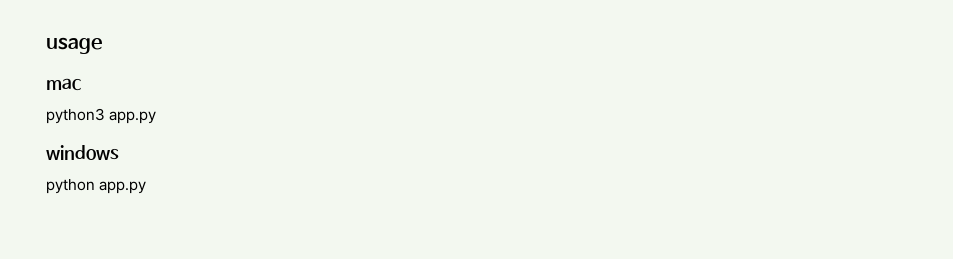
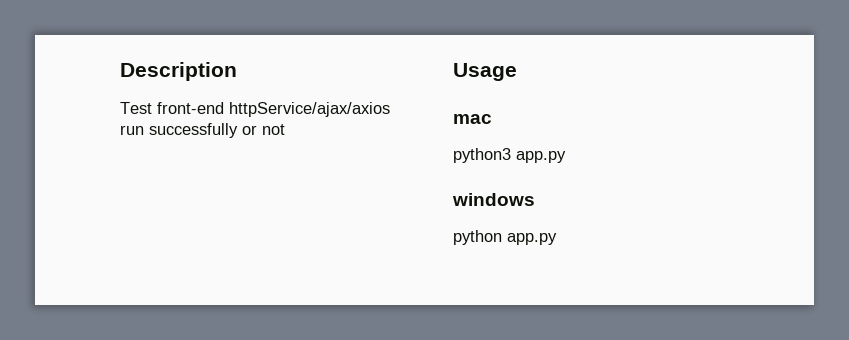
- usage
+ Description
+ Test front-end httpService/ajax/axios run successfully or not
+ Usage

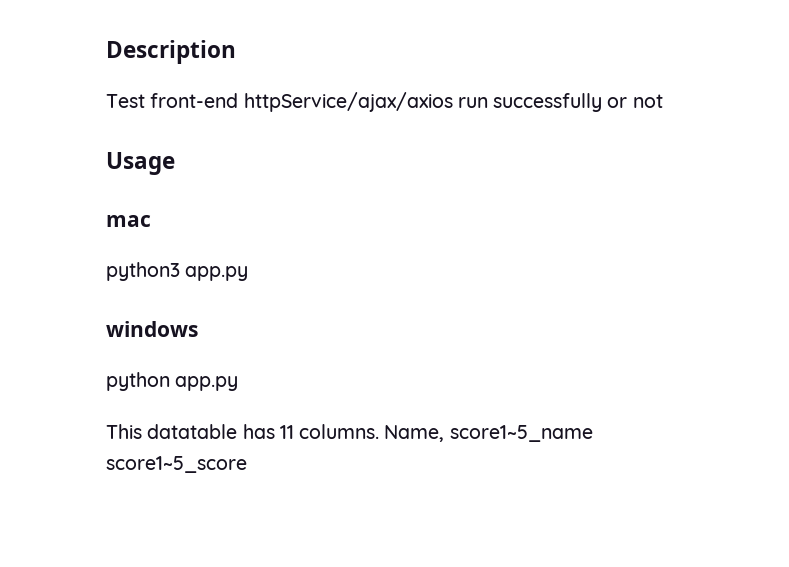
+ This datatable has 11 columns. Name, score1~5_name score1~5_score

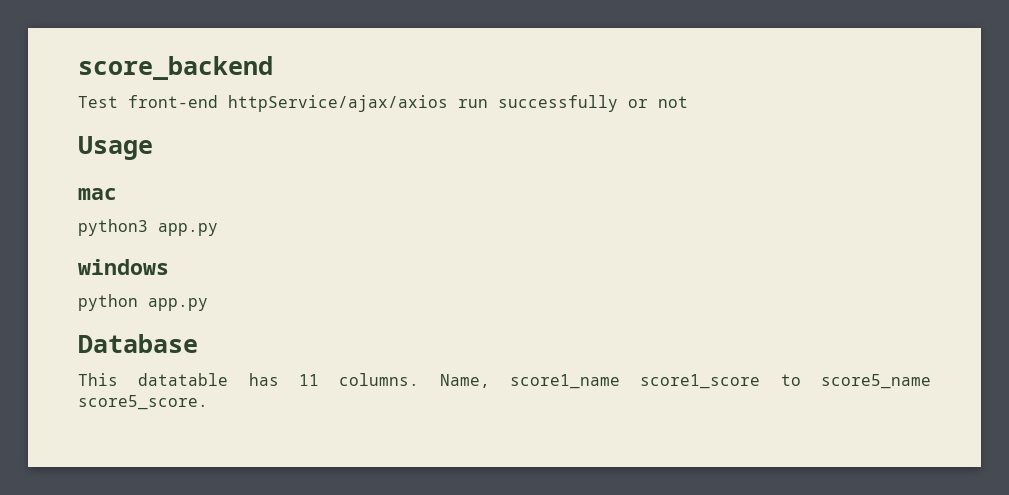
- Description
+ score_backend
+ Database
- Name, score1~5_name score1~5_score
+ Name, score1_name score1_score to score5_name score5_score.

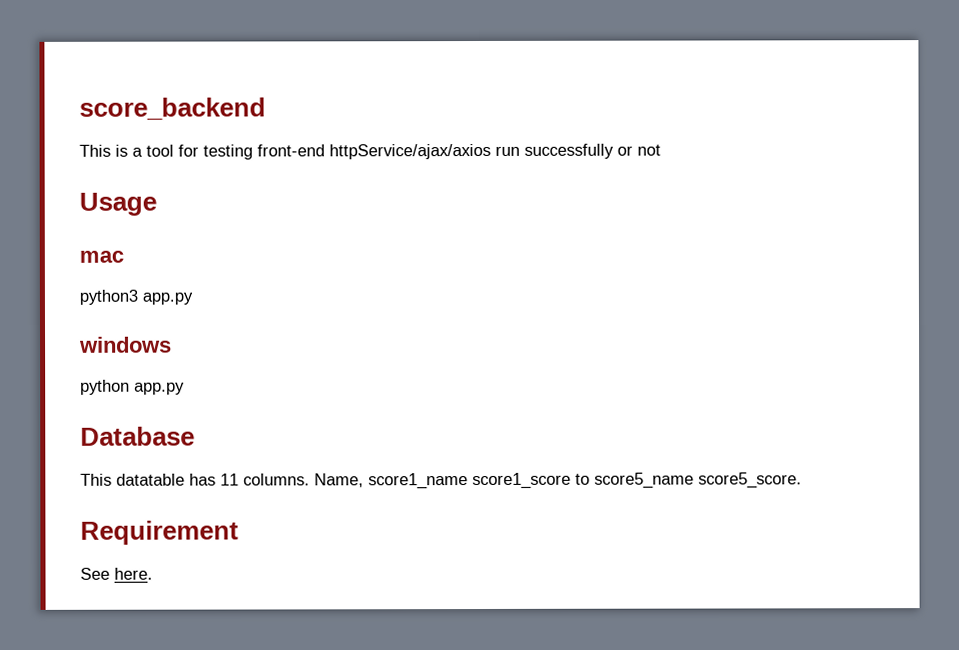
- Test front-end httpService/ajax/axios run successfully or not
+ This is a tool for testing front-end httpService/ajax/axios run successfully or not
+ Requirement
+ See here.

